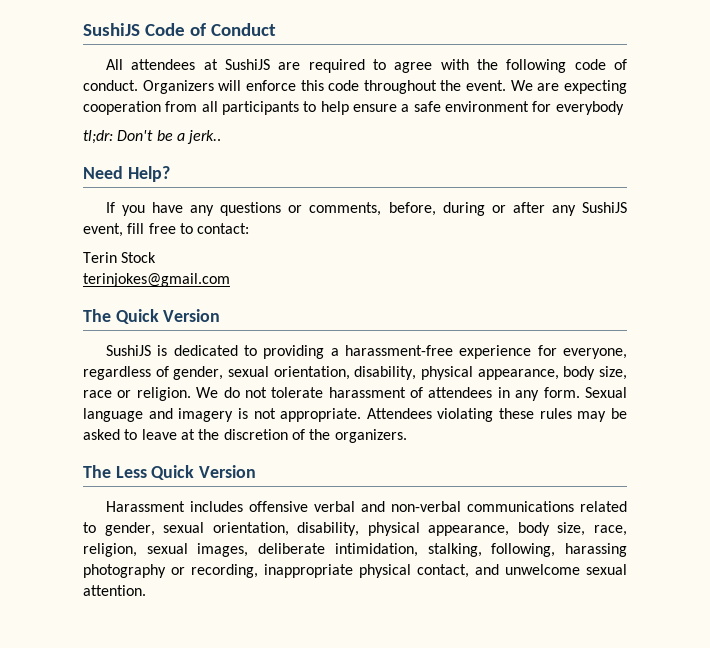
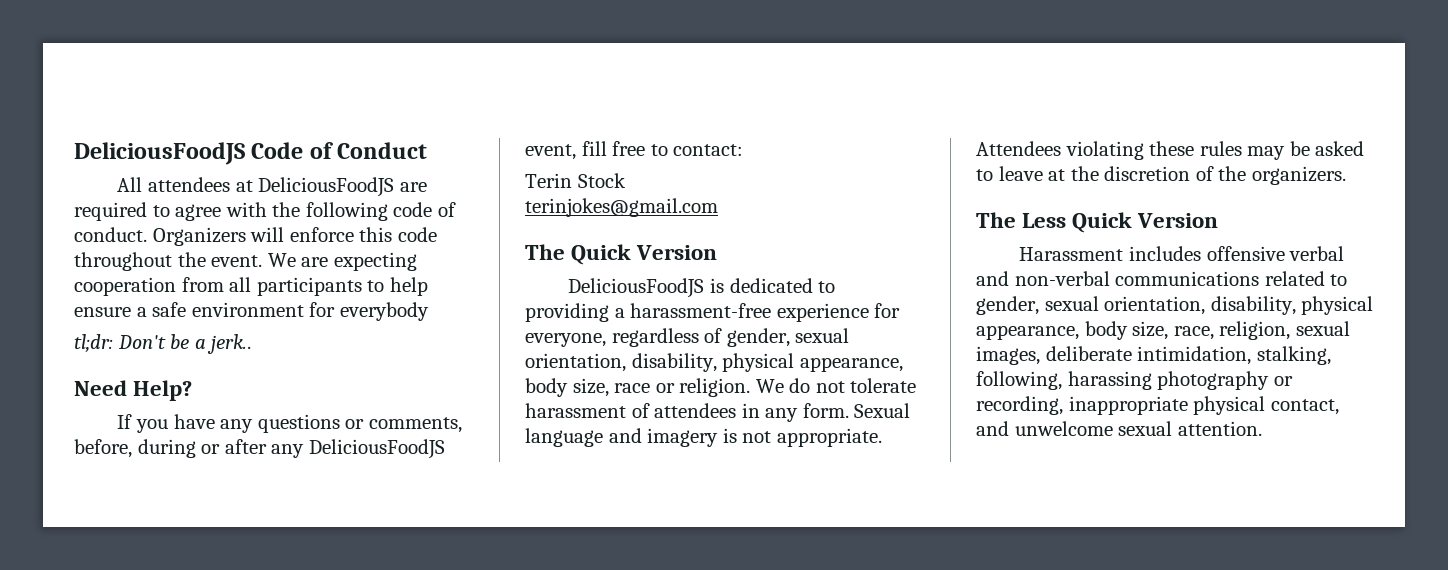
- SushiJS Code of Conduct
+ DeliciousFoodJS Code of Conduct
- All attendees at SushiJS are required to agree with the following code of conduct.
+ All attendees at DeliciousFoodJS are required to agree with the following code of conduct.
- If you have any questions or comments, before, during or after any SushiJS event, fill free to contact:
+ If you have any questions or comments, before, during or after any DeliciousFoodJS event, fill free to contact:
- SushiJS is dedicated to providing a harassment-free experience for everyone, regardless of gender, sexual orientation, disability, physical appearance, body size, race or religion.
+ DeliciousFoodJS is dedicated to providing a harassment-free experience for everyone, regardless of gender, sexual orientation, disability, physical appearance, body size, race or religion.

